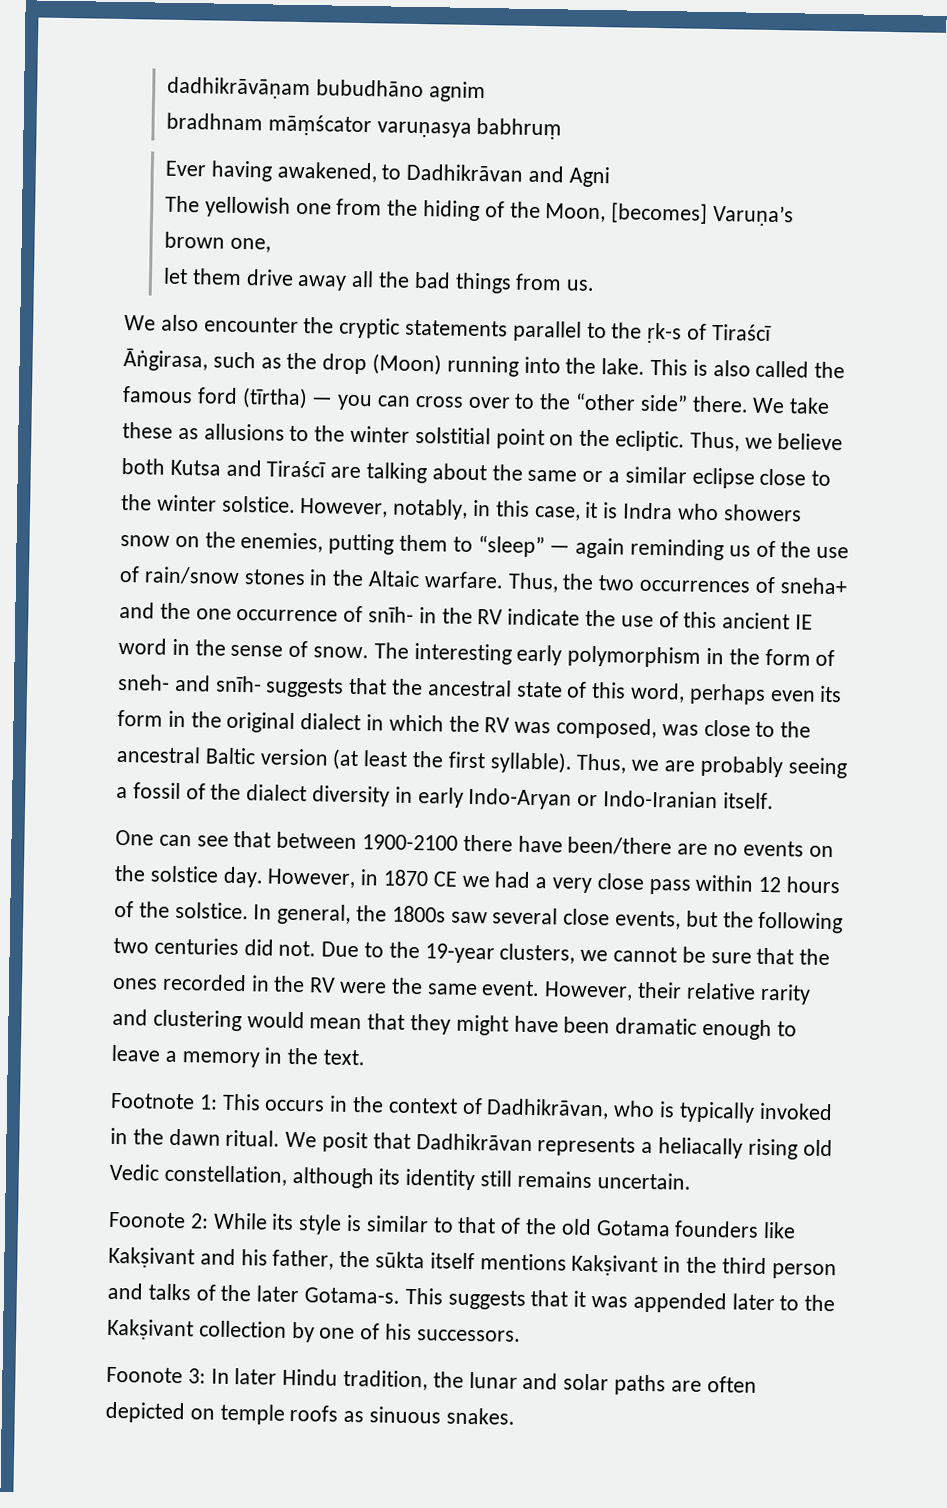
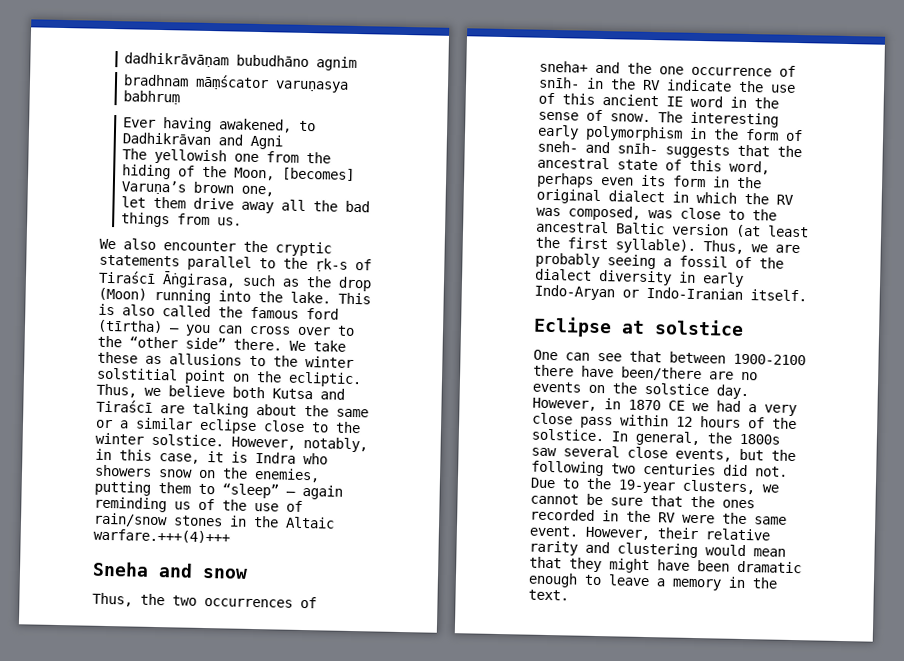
- However, notably, in this case, it is Indra who showers snow on the enemies, putting them to “sleep” — again reminding us of the use of rain/snow stones in the Altaic warfare. Thus, the two occurrences of sneha+ and the one occurrence of snīh- in the RV indicate the use of this ancient IE word in the sense of snow.
+ However, notably, in this case, it is Indra who showers snow on the enemies, putting them to “sleep” — again reminding us of the use of rain/snow stones in the Altaic warfare.+++(4)+++
+ Sneha and snow
+ Thus, the two occurrences of sneha+ and the one occurrence of snīh- in the RV indicate the use of this ancient IE word in the sense of snow.
+ Eclipse at solstice
- Footnote 1: This occurs in the context of Dadhikrāvan, who is typically invoked in the dawn ritual. We posit that Dadhikrāvan represents a heliacally rising old Vedic constellation, although its identity still remains uncertain.
- Foonote 2: While its style is similar to that of the old Gotama founders like Kakṣivant and his father, the sūkta itself mentions Kakṣivant in the third person and talks of the later Gotama-s. This suggests that it was appended later to the Kakṣivant collection by one of his successors.
- Foonote 3: In later Hindu tradition, the lunar and solar paths are often depicted on temple roofs as sinuous snakes.

